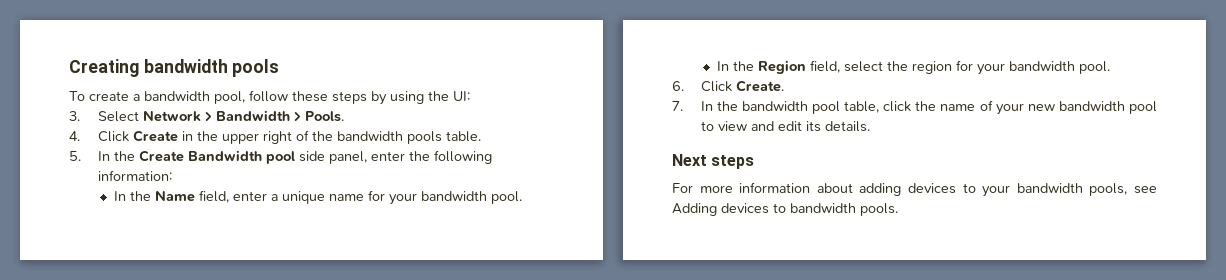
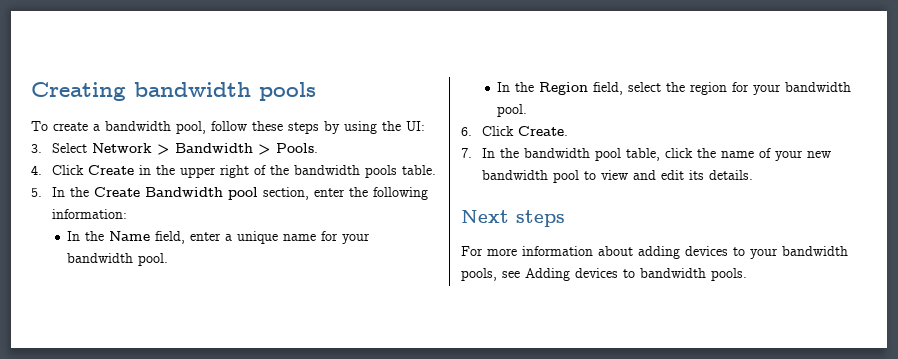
- 5. In the Create Bandwidth pool side panel, enter the following information:
+ 5. In the Create Bandwidth pool section, enter the following information:

